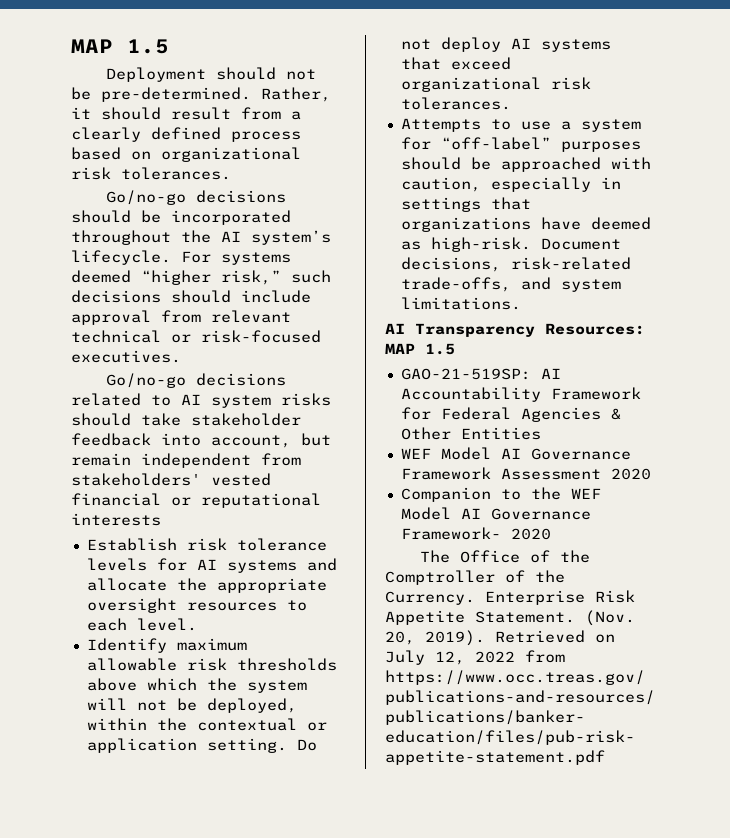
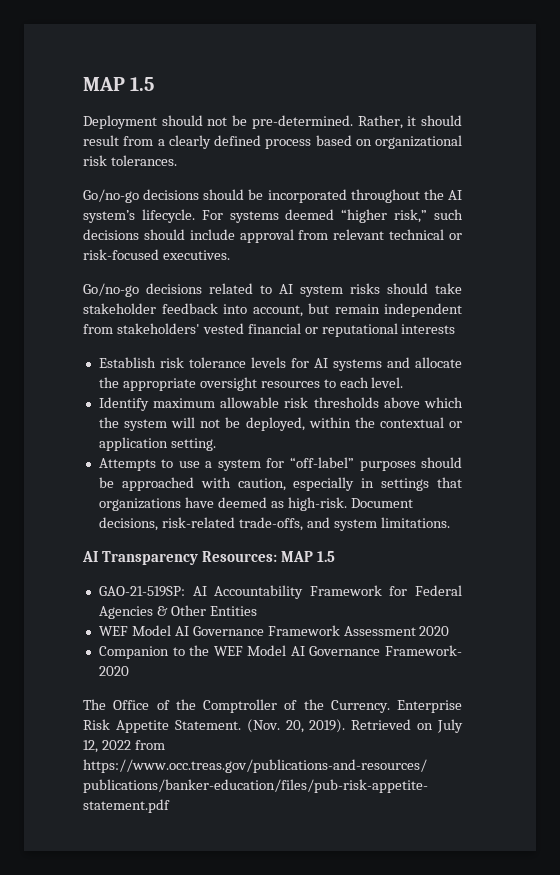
- Do not deploy AI systems that exceed organizational risk tolerances.

